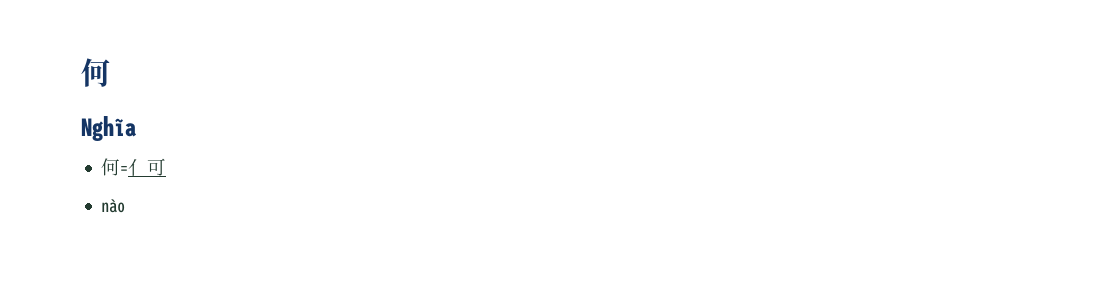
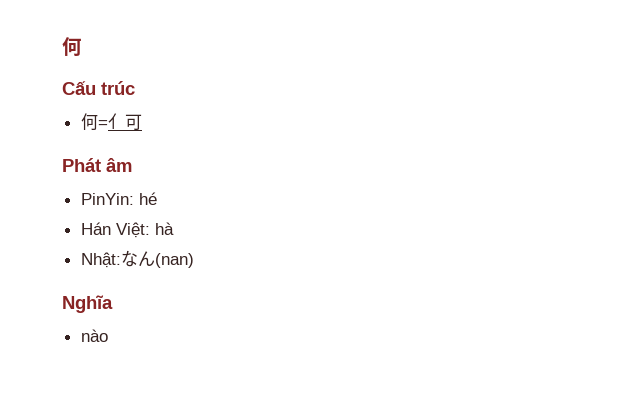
- Nghĩa
+ Cấu trúc
+ Phát âm
+ PinYin: hé
+ Hán Việt: hà
+ Nhật:なん(nan)
+ Nghĩa

